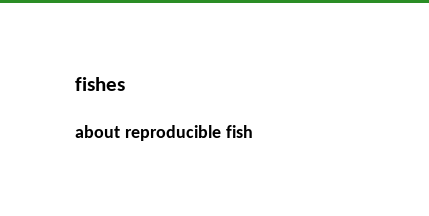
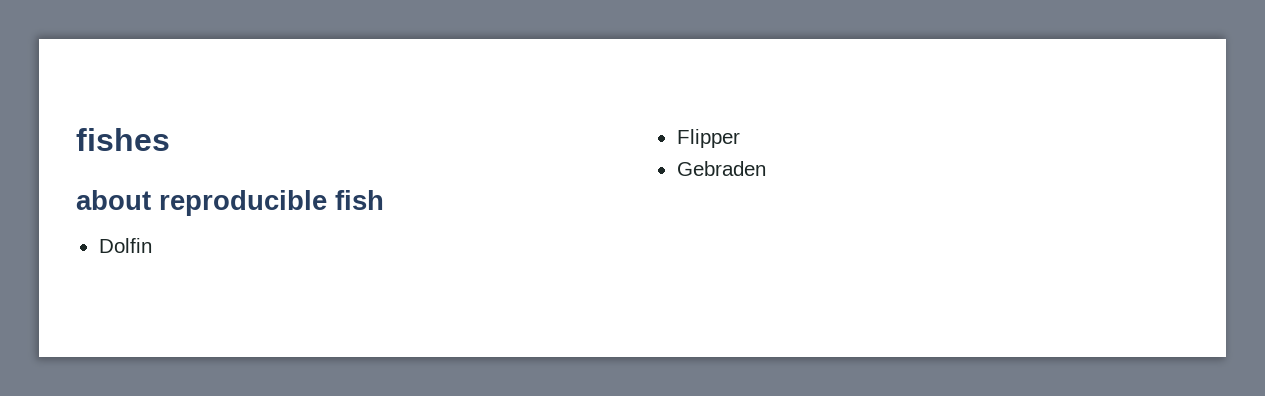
+ Dolfin
+ Flipper
+ Gebraden

